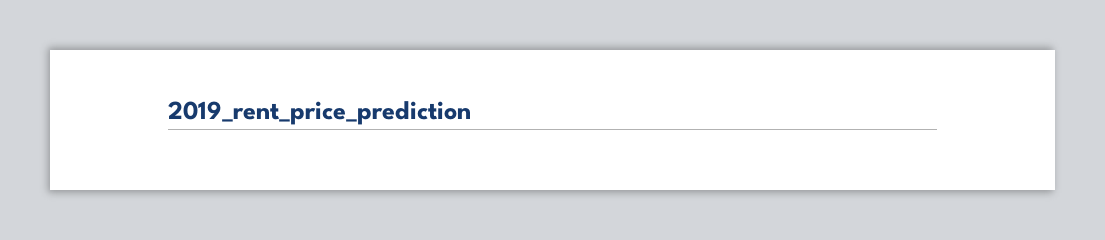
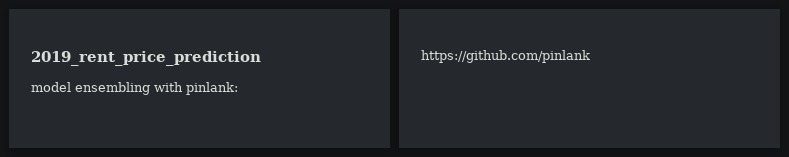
+ model ensembling with pinlank: https://github.com/pinlank

